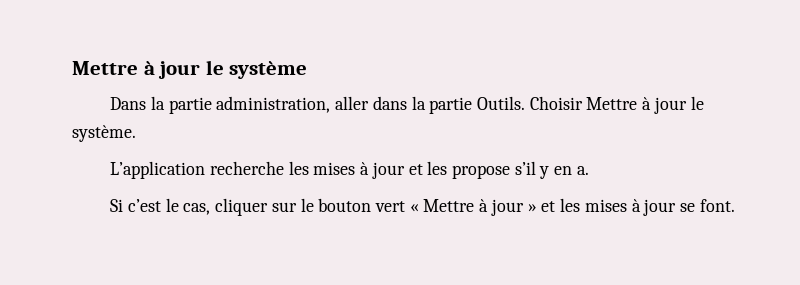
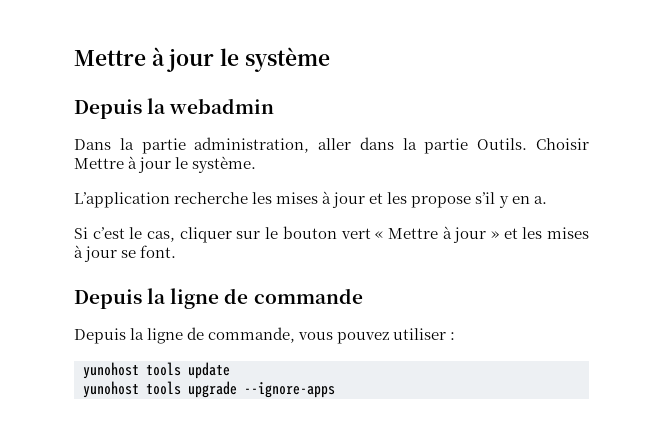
+ Depuis la webadmin
+ Depuis la ligne de commande
+ Depuis la ligne de commande, vous pouvez utiliser :
+ yunohost tools update
+ yunohost tools upgrade --ignore-apps

